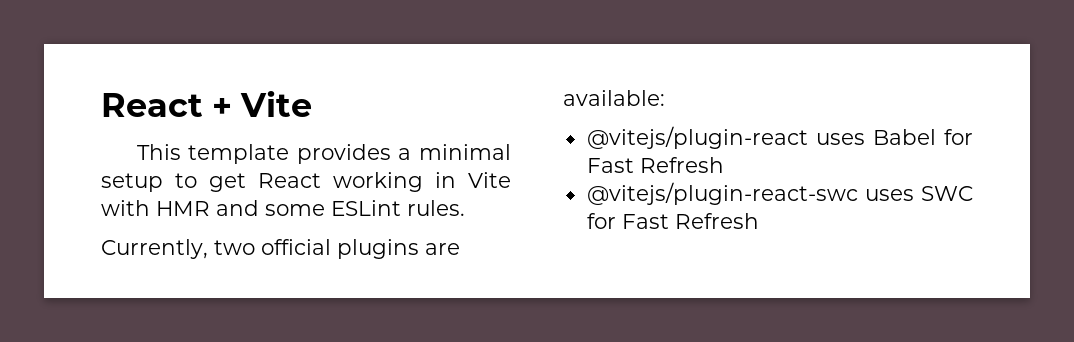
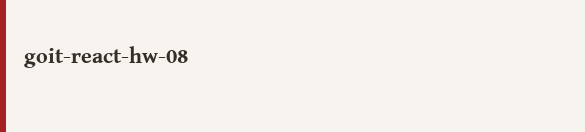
- React + Vite
- This template provides a minimal setup to get React working in Vite with HMR and some ESLint rules.
- Currently, two official plugins are available:
- @vitejs/plugin-react uses Babel for Fast Refresh
- @vitejs/plugin-react-swc uses SWC for Fast Refresh
+ goit-react-hw-08

